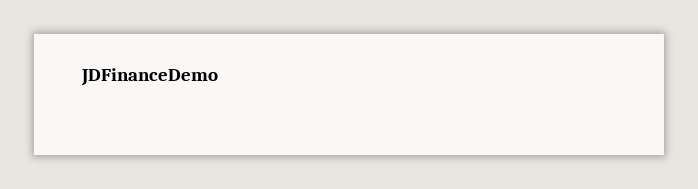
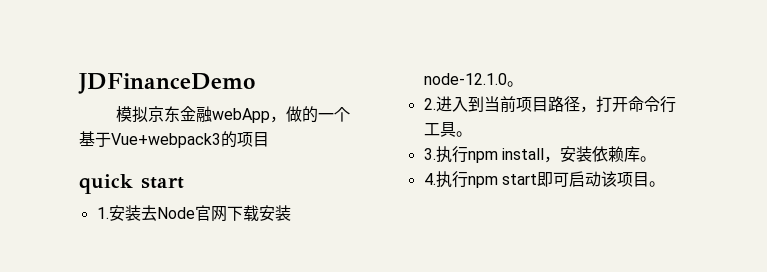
+ 模拟京东金融webApp，做的一个基于Vue+webpack3的项目
+ quick start
+ 1.安装去Node官网下载安装node-12.1.0。
+ 2.进入到当前项目路径，打开命令行工具。
+ 3.执行npm install，安装依赖库。
+ 4.执行npm start即可启动该项目。

